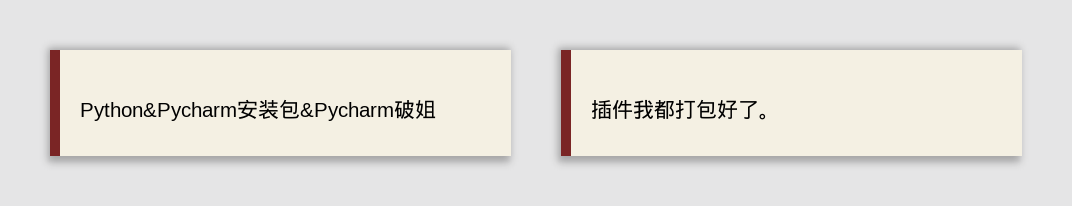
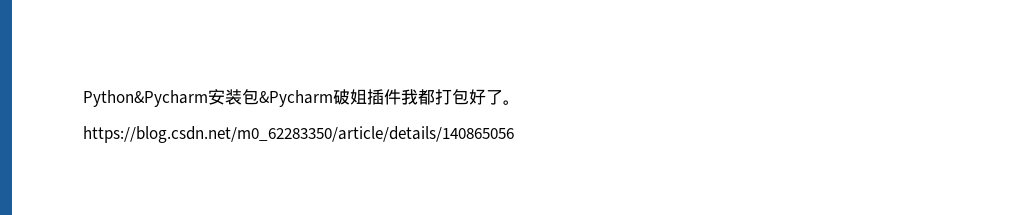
+ https://blog.csdn.net/m0_62283350/article/details/140865056

